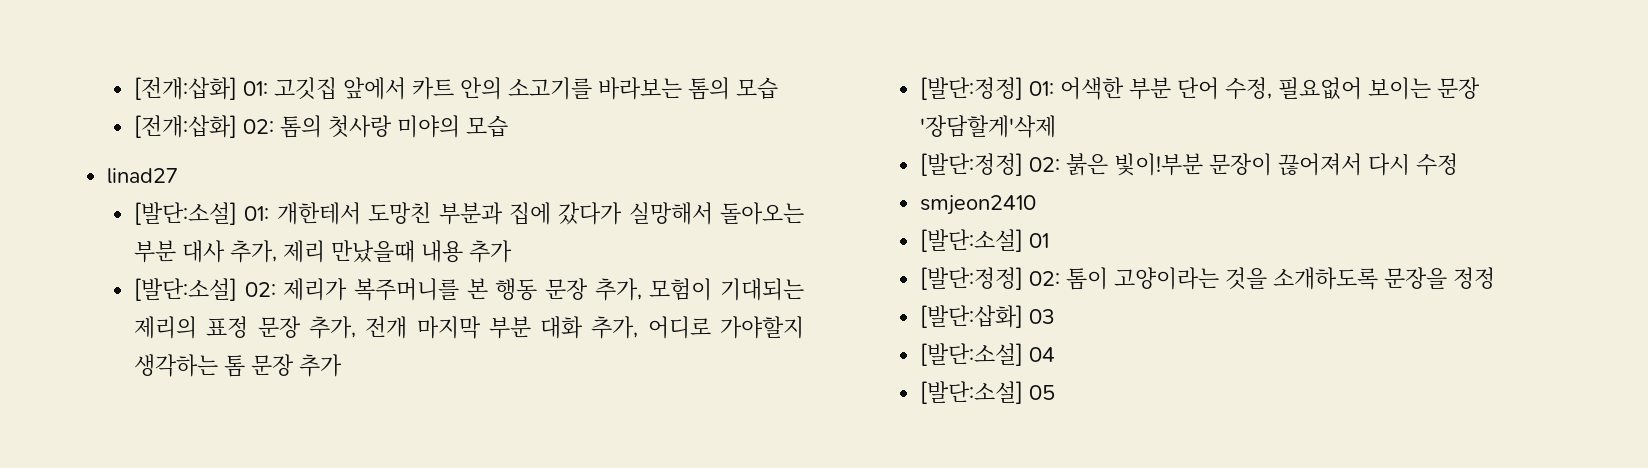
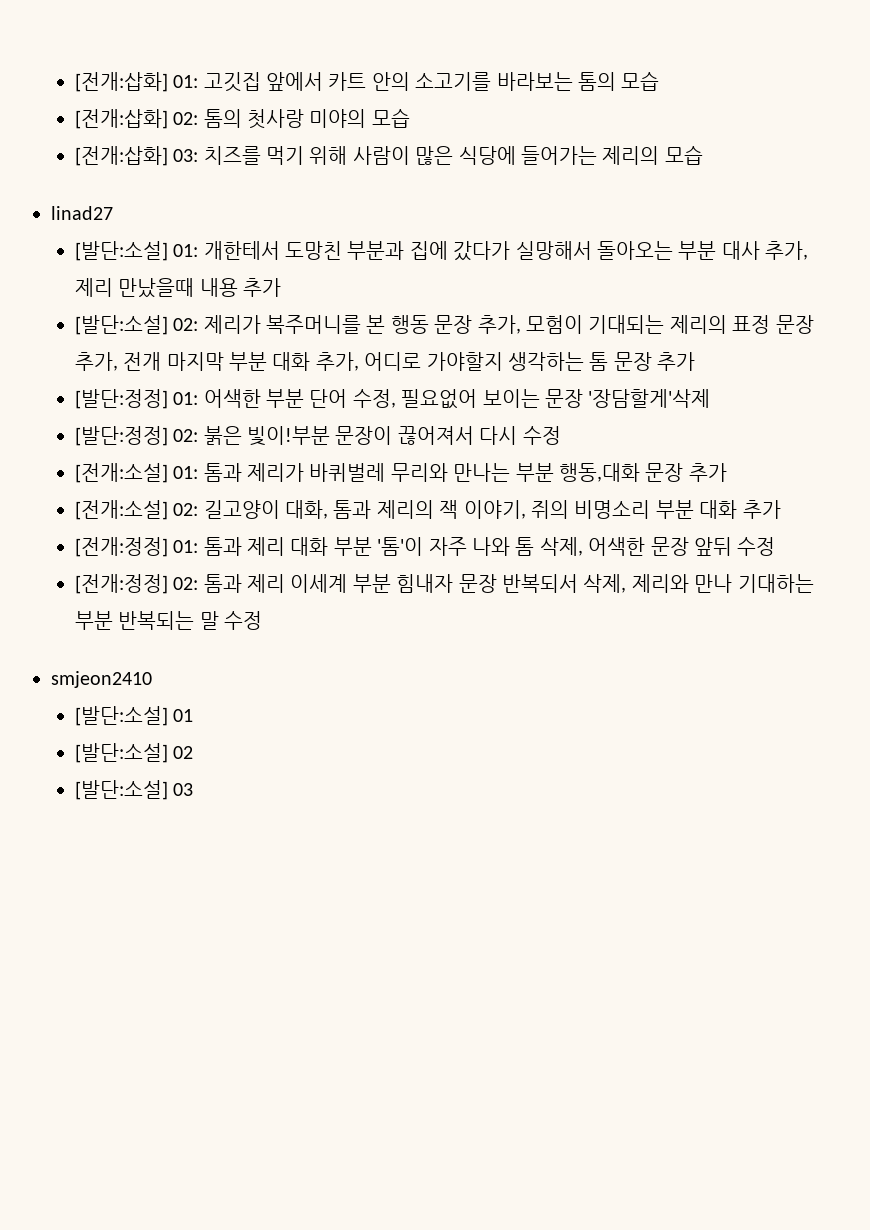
+ [전개:삽화] 03: 치즈를 먹기 위해 사람이 많은 식당에 들어가는 제리의 모습
+ [전개:소설] 01: 톰과 제리가 바퀴벌레 무리와 만나는 부분 행동,대화 문장 추가
+ [전개:소설] 02: 길고양이 대화, 톰과 제리의 잭 이야기, 쥐의 비명소리 부분 대화 추가
+ [전개:정정] 01: 톰과 제리 대화 부분 '톰'이 자주 나와 톰 삭제, 어색한 문장 앞뒤 수정
+ [전개:정정] 02: 톰과 제리 이세계 부분 힘내자 문장 반복되서 삭제, 제리와 만나 기대하는 부분 반복되는 말 수정
  smjeon2410
  [발단:소설] 01
- [발단:정정] 02: 톰이 고양이라는 것을 소개하도록 문장을 정정
- [발단:삽화] 03
- [발단:소설] 04
- [발단:소설] 05
+ [발단:소설] 02
+ [발단:소설] 03

